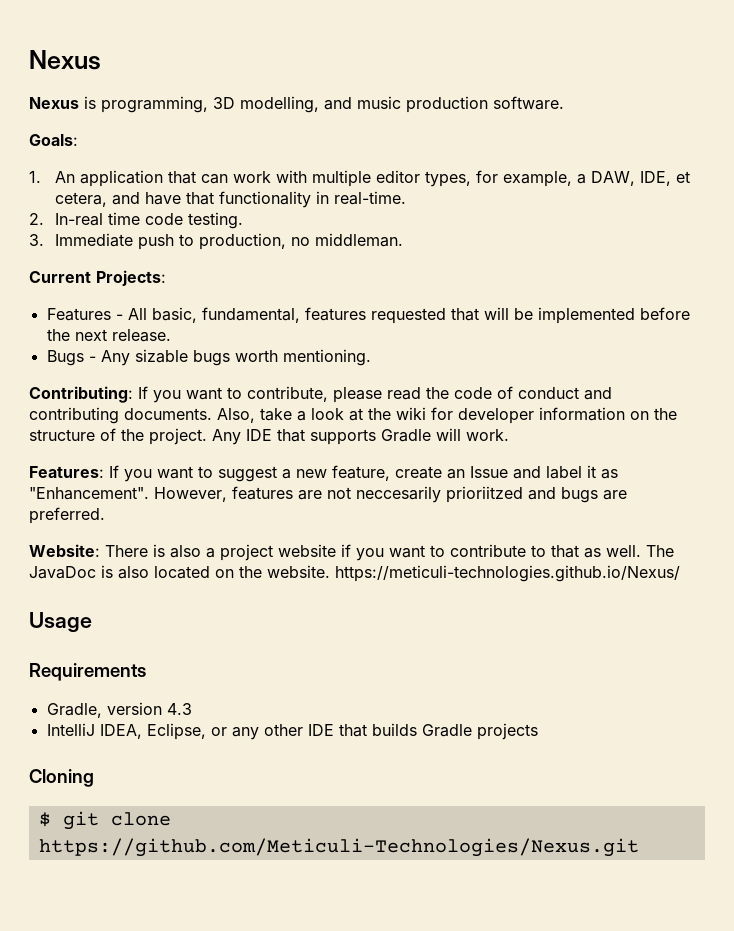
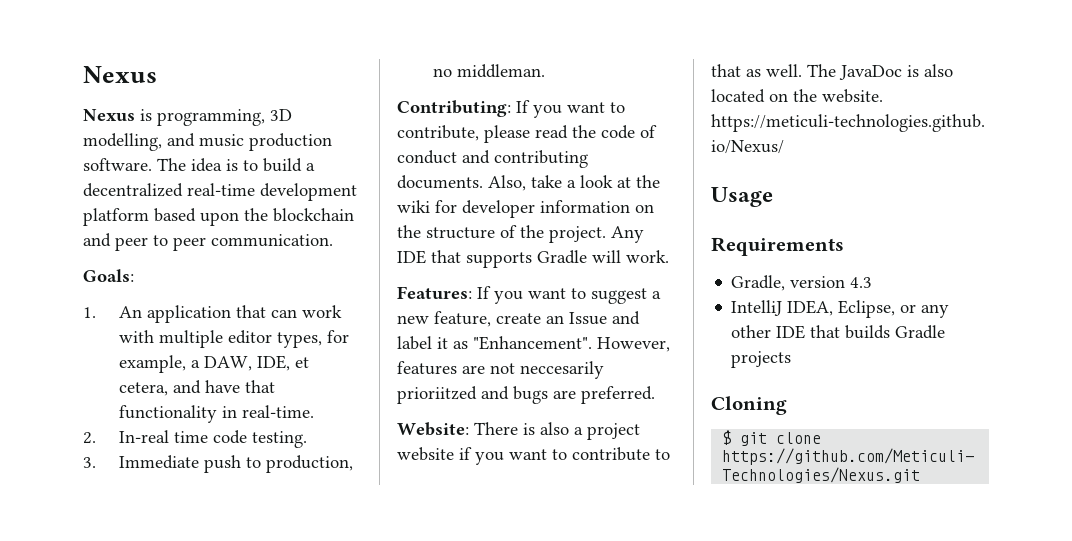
+ The idea is to build a decentralized real-time development platform based upon the blockchain and peer to peer communication.
- Current Projects:
- Features - All basic, fundamental, features requested that will be implemented before the next release.
- Bugs - Any sizable bugs worth mentioning.

